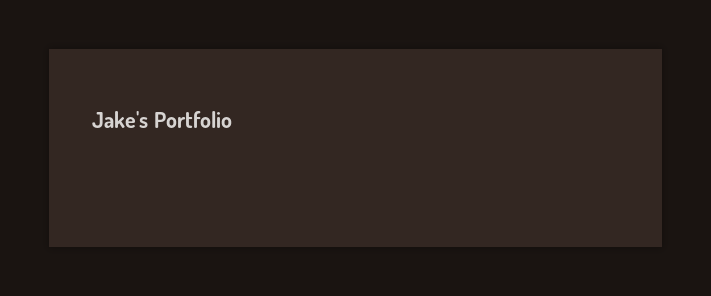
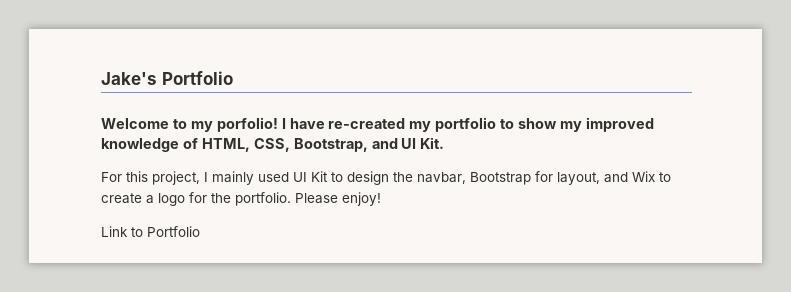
+ Welcome to my porfolio! I have re-created my portfolio to show my improved knowledge of HTML, CSS, Bootstrap, and UI Kit.
+ For this project, I mainly used UI Kit to design the navbar, Bootstrap for layout, and Wix to create a logo for the portfolio. Please enjoy!
+ Link to Portfolio

